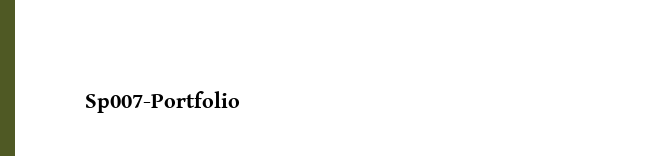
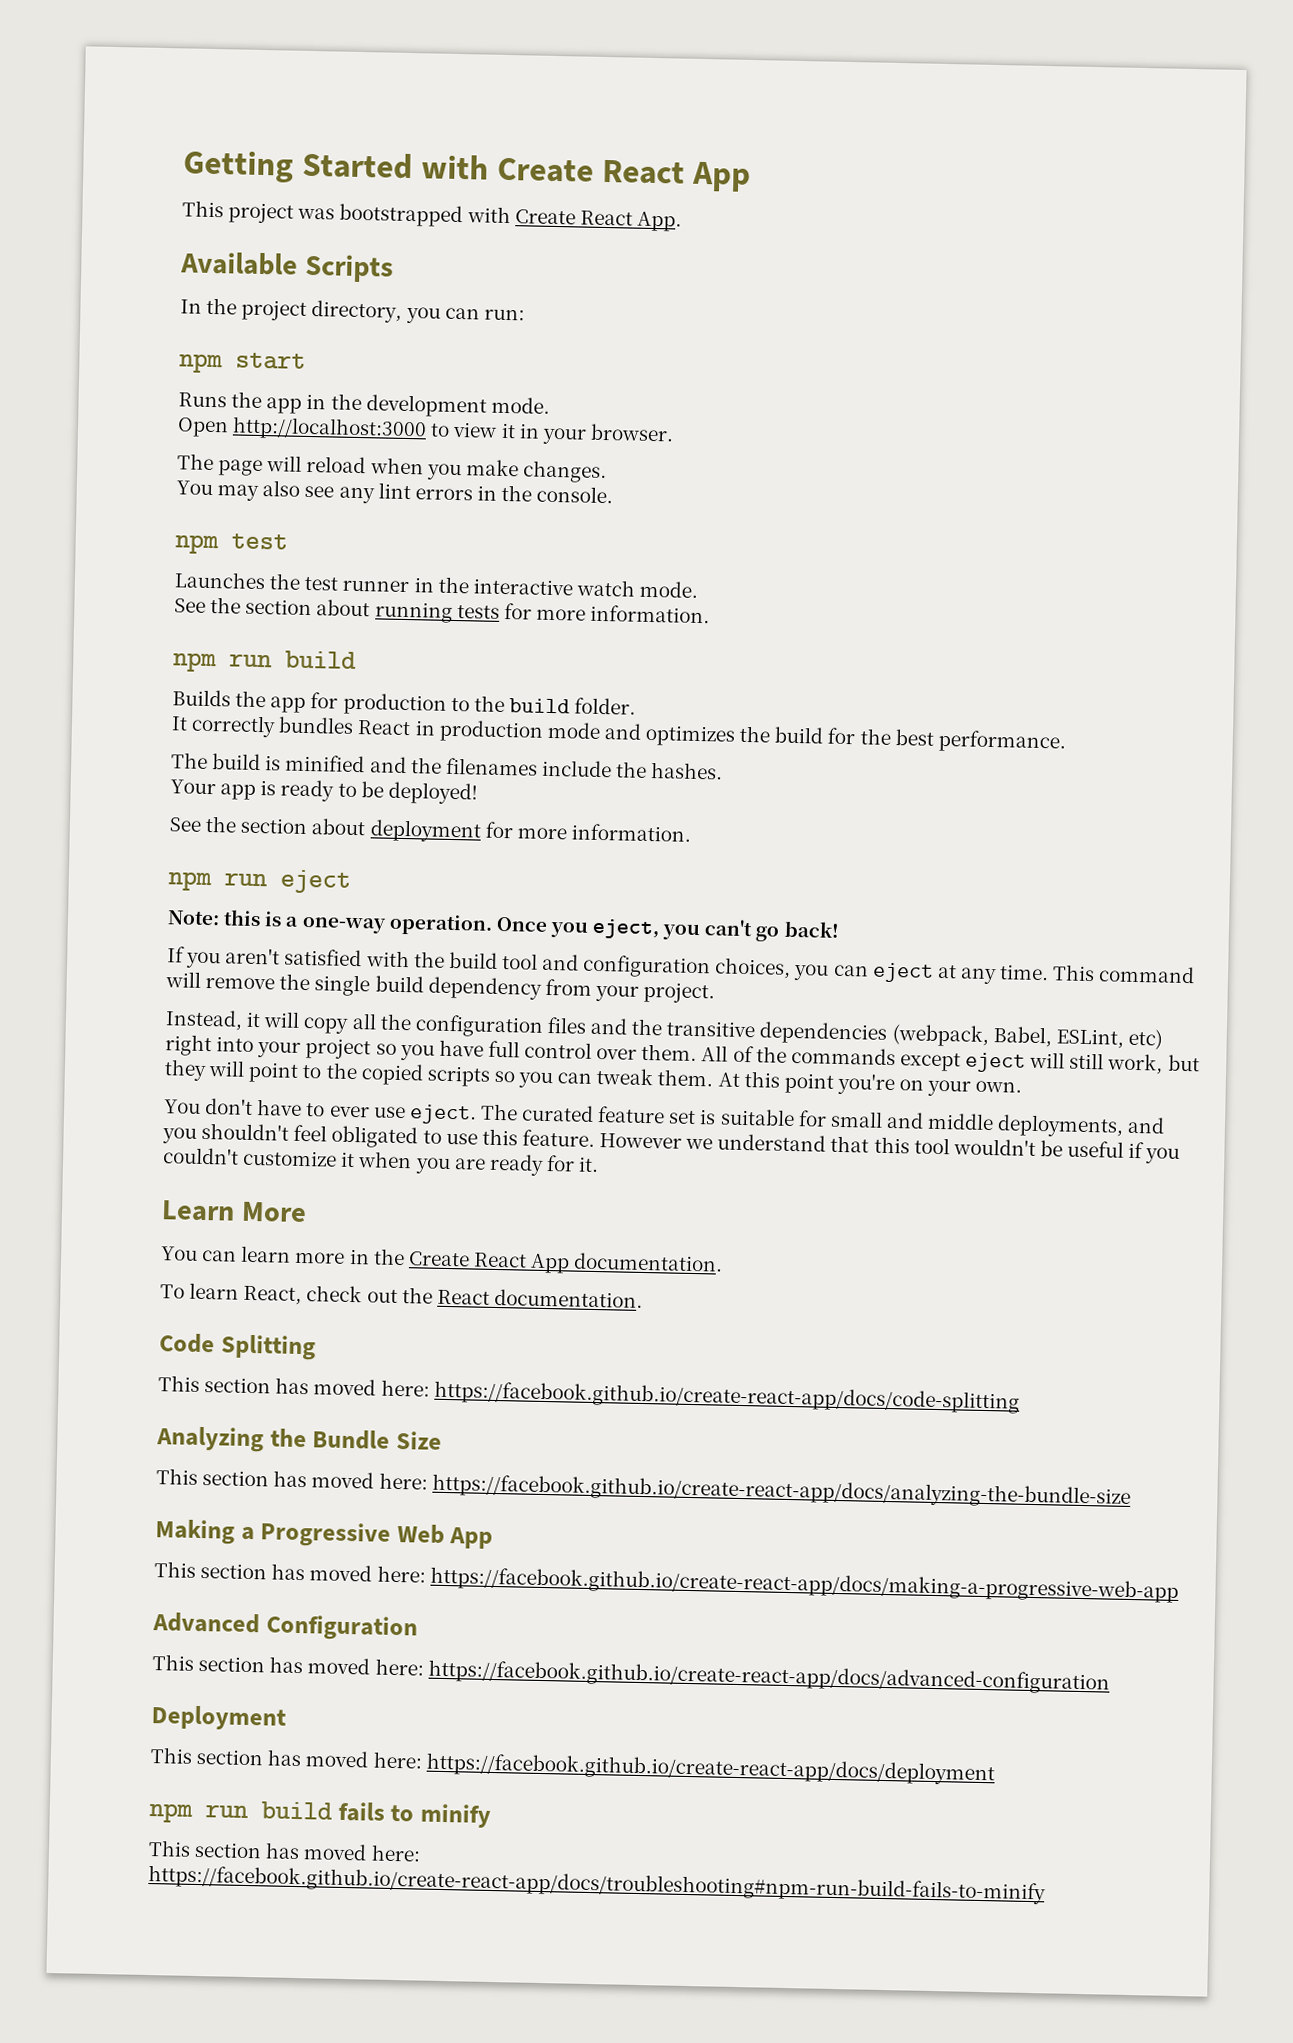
- Sp007-Portfolio
+ Getting Started with Create React App
+ This project was bootstrapped with Create React App.
+ Available Scripts
+ In the project directory, you can run:
+ npm start
+ Runs the app in the development mode.
+ Open http://localhost:3000 to view it in your browser.
+ The page will reload when you make changes.
+ You may also see any lint errors in the console.
+ npm test
+ Launches the test runner in the interactive watch mode.
+ See the section about running tests for more information.
+ npm run build
+ Builds the app for production to the build folder.
+ It correctly bundles React in production mode and optimizes the build for the best performance.
+ The build is minified and the filenames include the hashes.
+ Your app is ready to be deployed!
+ See the section about deployment for more information.
+ npm run eject
+ Note: this is a one-way operation. Once you eject, you can't go back!
+ If you aren't satisfied with the build tool and configuration choices, you can eject at any time. This command will remove the single build dependency from your project.
+ Instead, it will copy all the configuration files and the transitive dependencies (webpack, Babel, ESLint, etc) right into your project so you have full control over them. All of the commands except eject will still work, but they will point to the copied scripts so you can tweak them. At this point you're on your own.
+ You don't have to ever use eject. The curated feature set is suitable for small and middle deployments, and you shouldn't feel obligated to use this feature. However we understand that this tool wouldn't be useful if you couldn't customize it when you are ready for it.
+ Learn More
+ You can learn more in the Create React App documentation.
+ To learn React, check out the React documentation.
+ Code Splitting
+ This section has moved here: https://facebook.github.io/create-react-app/docs/code-splitting
+ Analyzing the Bundle Size
+ This section has moved here: https://facebook.github.io/create-react-app/docs/analyzing-the-bundle-size
+ Making a Progressive Web App
+ This section has moved here: https://facebook.github.io/create-react-app/docs/making-a-progressive-web-app
+ Advanced Configuration
+ This section has moved here: https://facebook.github.io/create-react-app/docs/advanced-configuration
+ Deployment
+ This section has moved here: https://facebook.github.io/create-react-app/docs/deployment
+ npm run build fails to minify
+ This section has moved here: https://facebook.github.io/create-react-app/docs/troubleshooting#npm-run-build-fails-to-minify

